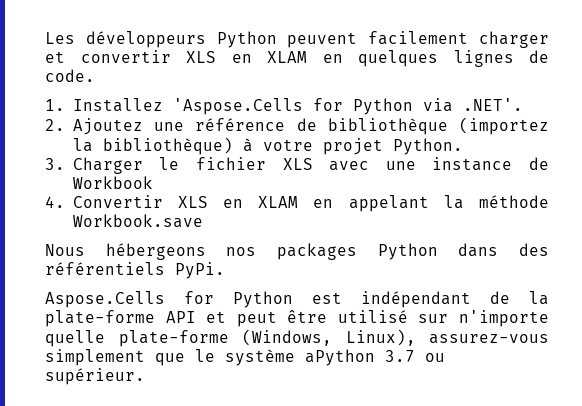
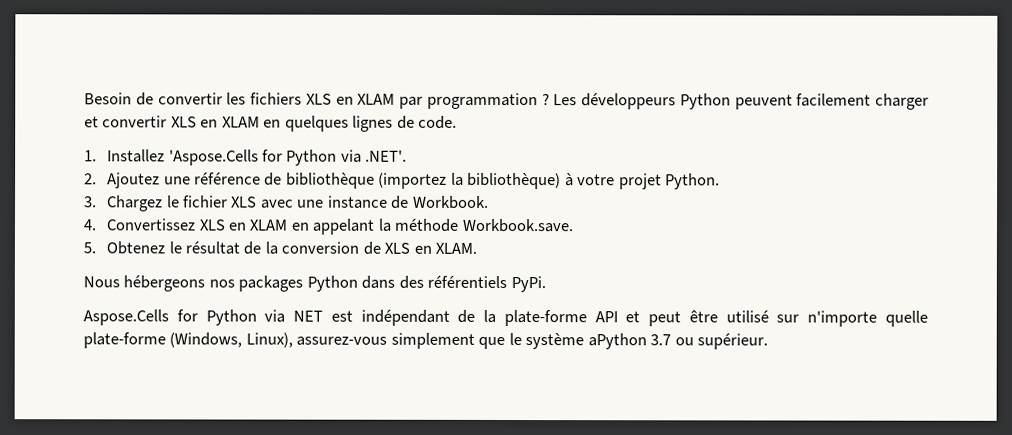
+ Besoin de convertir les fichiers XLS en XLAM par programmation ?
- 3. Charger le fichier XLS avec une instance de Workbook
+ 3. Chargez le fichier XLS avec une instance de Workbook.
- 4. Convertir XLS en XLAM en appelant la méthode Workbook.save
+ 4. Convertissez XLS en XLAM en appelant la méthode Workbook.save.
+ 5. Obtenez le résultat de la conversion de XLS en XLAM.
- Aspose.Cells for Python est indépendant de la plate-forme API et peut être utilisé sur n'importe quelle plate-forme (Windows, Linux), assurez-vous simplement que le système aPython 3.7 ou supérieur.
+ Aspose.Cells for Python via NET est indépendant de la plate-forme API et peut être utilisé sur n'importe quelle plate-forme (Windows, Linux), assurez-vous simplement que le système aPython 3.7 ou supérieur.

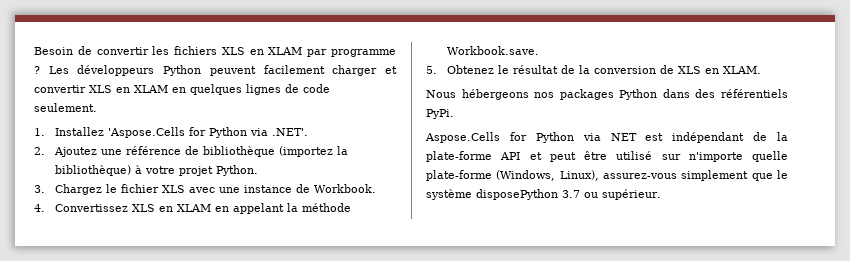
- Besoin de convertir les fichiers XLS en XLAM par programmation ?
+ Besoin de convertir les fichiers XLS en XLAM par programme ?
- Les développeurs Python peuvent facilement charger et convertir XLS en XLAM en quelques lignes de code.
+ Les développeurs Python peuvent facilement charger et convertir XLS en XLAM en quelques lignes de code seulement.
- Aspose.Cells for Python via NET est indépendant de la plate-forme API et peut être utilisé sur n'importe quelle plate-forme (Windows, Linux), assurez-vous simplement que le système aPython 3.7 ou supérieur.
+ Aspose.Cells for Python via NET est indépendant de la plate-forme API et peut être utilisé sur n'importe quelle plate-forme (Windows, Linux), assurez-vous simplement que le système disposePython 3.7 ou supérieur.

